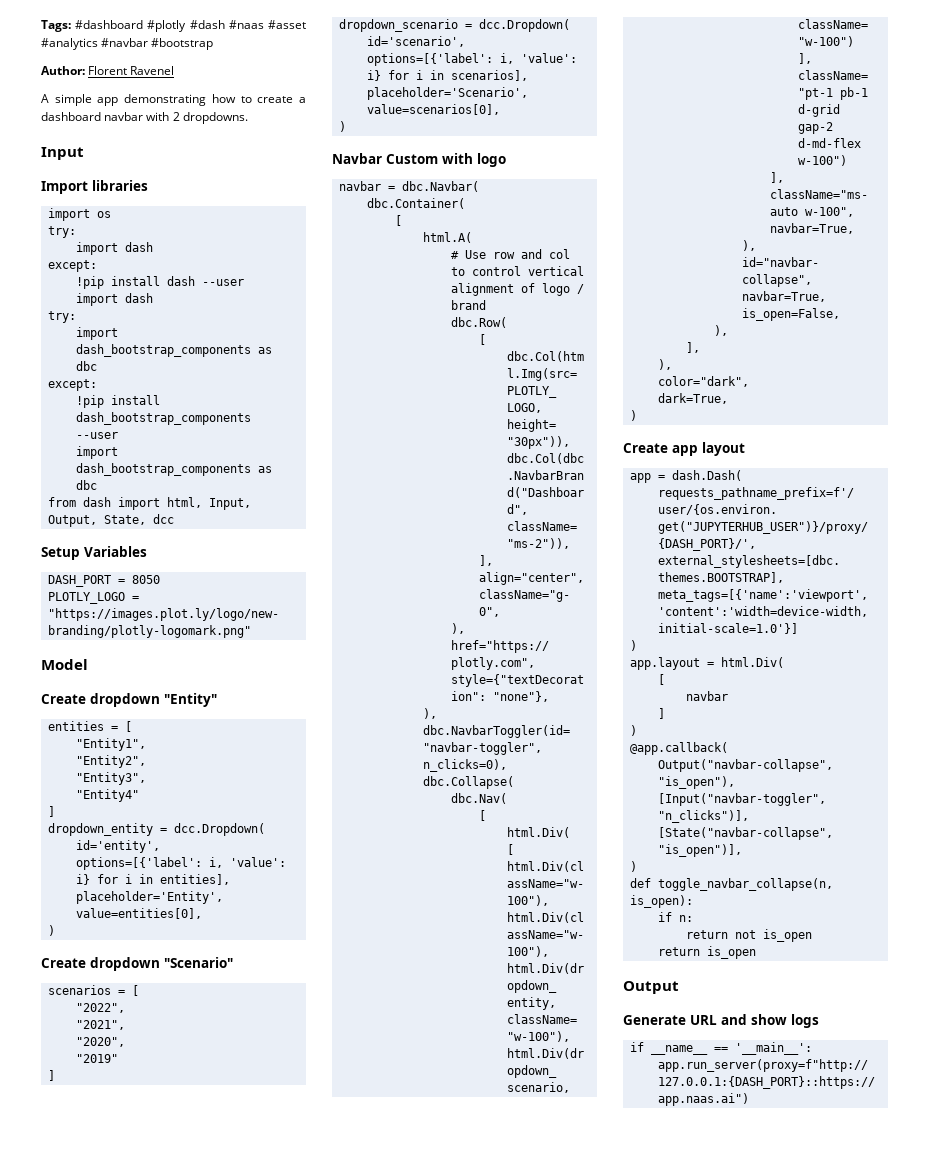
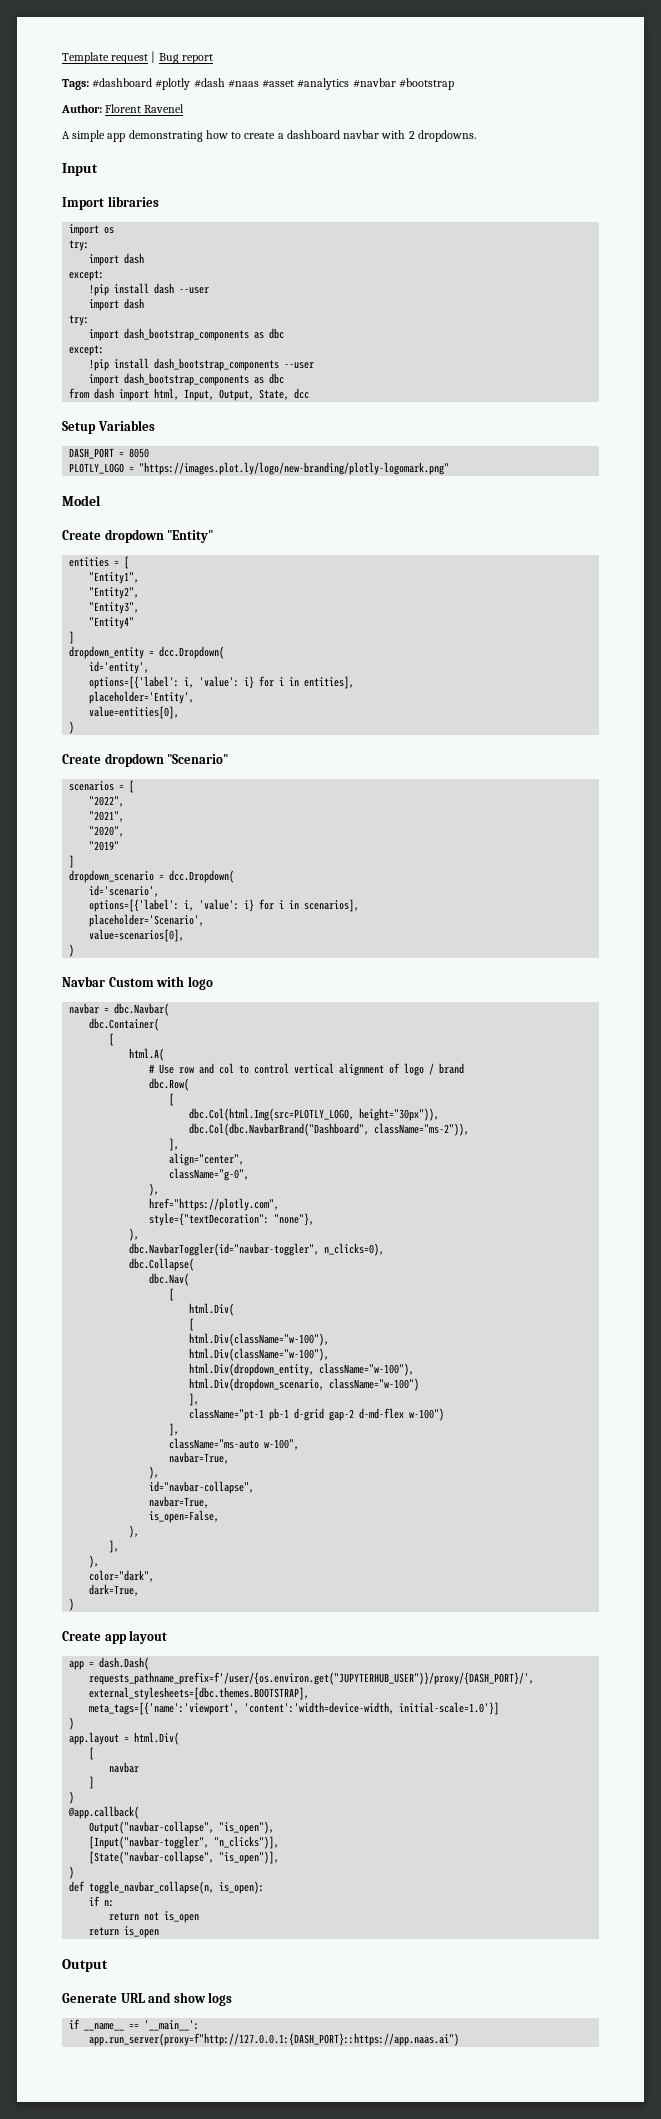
+ Template request | Bug report

